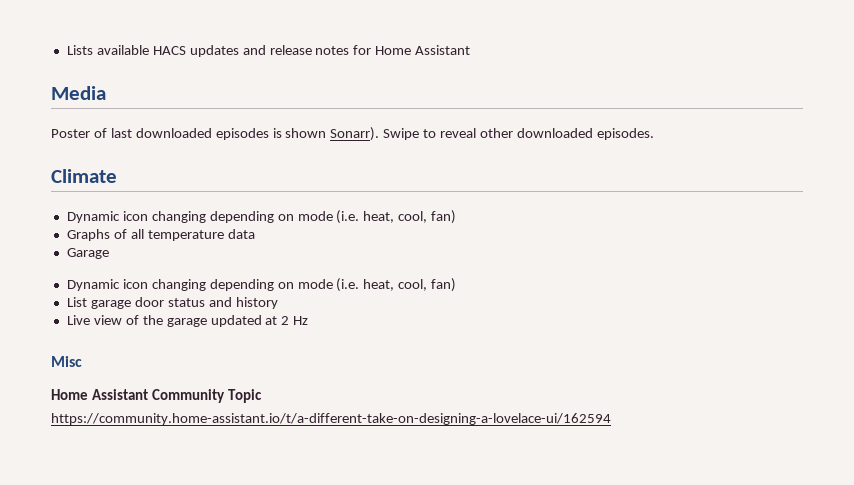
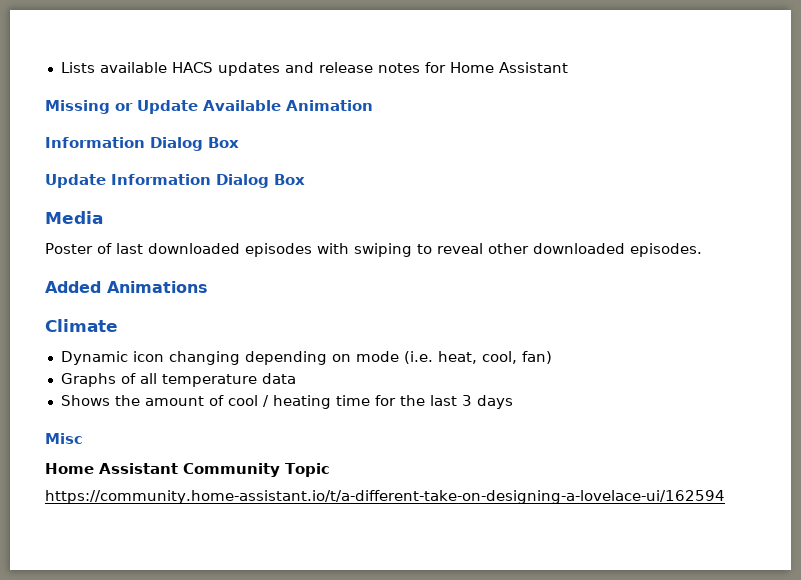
+ Missing or Update Available Animation
+ Information Dialog Box
+ Update Information Dialog Box
- Poster of last downloaded episodes is shown Sonarr). Swipe to reveal other downloaded episodes.
+ Poster of last downloaded episodes with swiping to reveal other downloaded episodes.
+ Added Animations
- Garage
- Dynamic icon changing depending on mode (i.e. heat, cool, fan)
- List garage door status and history
- Live view of the garage updated at 2 Hz
+ Shows the amount of cool / heating time for the last 3 days

